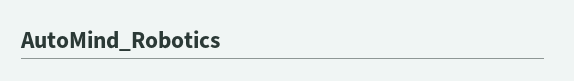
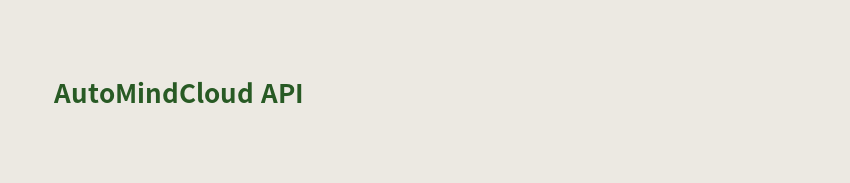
- AutoMind_Robotics
+ AutoMindCloud API

